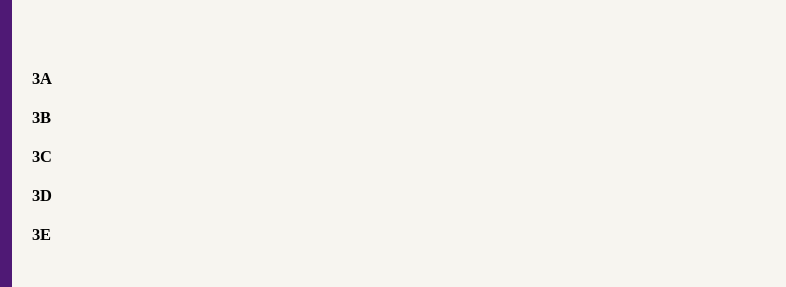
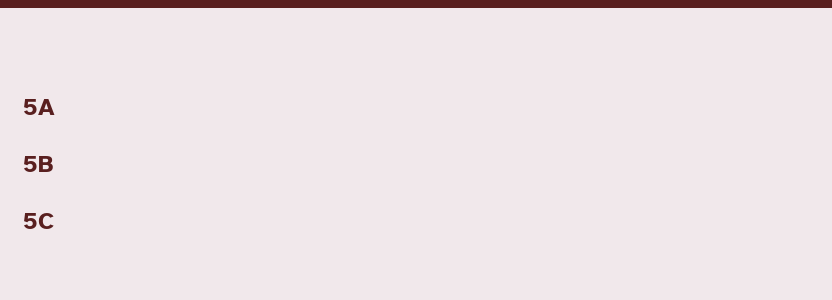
- 3A
- 3B
- 3C
- 3D
- 3E
+ 5A
+ 5B
+ 5C

